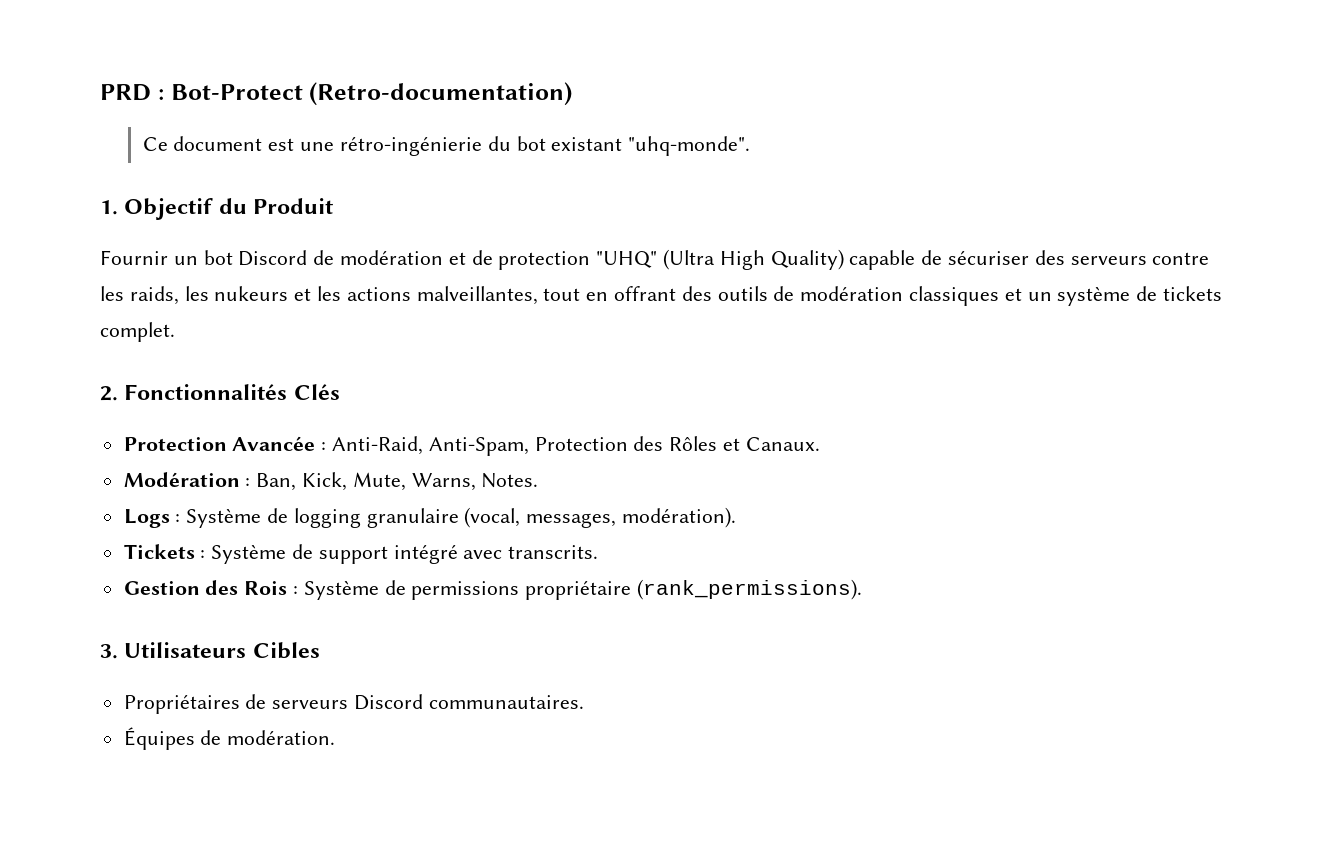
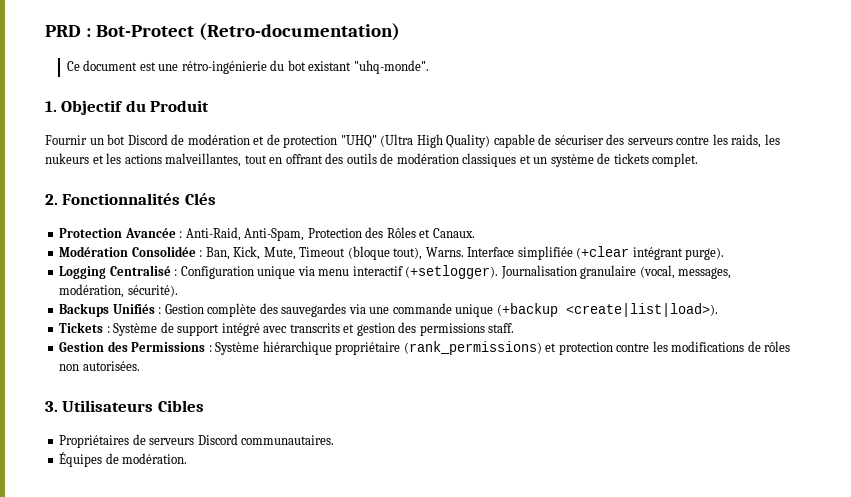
- Modération : Ban, Kick, Mute, Warns, Notes.
- Logs : Système de logging granulaire (vocal, messages, modération).
+ Modération Consolidée : Ban, Kick, Mute, Timeout (bloque tout), Warns. Interface simplifiée (+clear intégrant purge).
+ Logging Centralisé : Configuration unique via menu interactif (+setlogger). Journalisation granulaire (vocal, messages, modération, sécurité).
+ Backups Unifiés : Gestion complète des sauvegardes via une commande unique (+backup <create|list|load>).
- Tickets : Système de support intégré avec transcrits.
+ Tickets : Système de support intégré avec transcrits et gestion des permissions staff.
- Gestion des Rois : Système de permissions propriétaire (rank_permissions).
+ Gestion des Permissions : Système hiérarchique propriétaire (rank_permissions) et protection contre les modifications de rôles non autorisées.

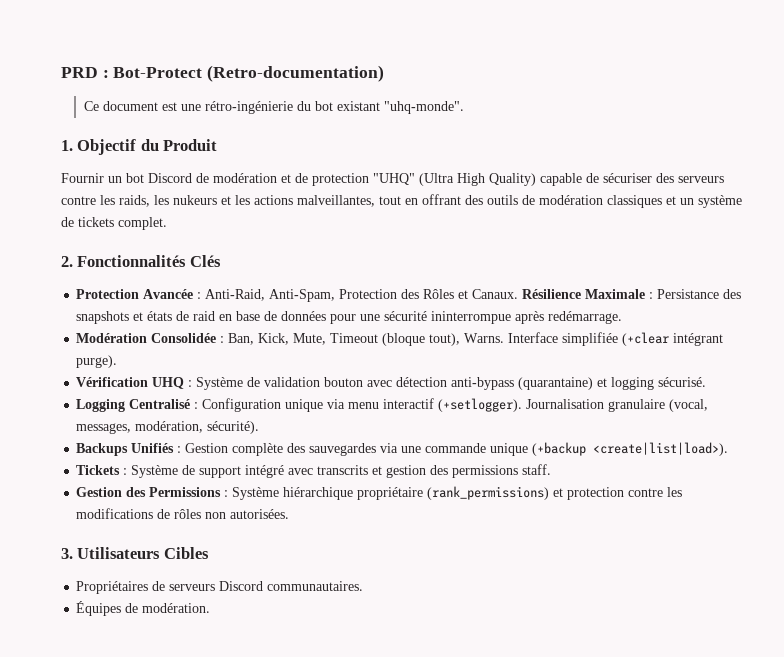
+ Résilience Maximale : Persistance des snapshots et états de raid en base de données pour une sécurité ininterrompue après redémarrage.
+ Vérification UHQ : Système de validation bouton avec détection anti-bypass (quarantaine) et logging sécurisé.

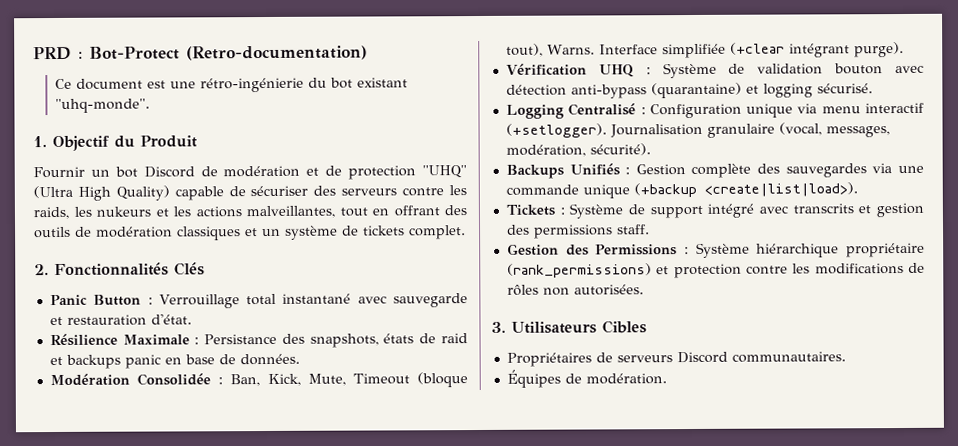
- Protection Avancée : Anti-Raid, Anti-Spam, Protection des Rôles et Canaux. Résilience Maximale : Persistance des snapshots et états de raid en base de données pour une sécurité ininterrompue après redémarrage.
+ Panic Button : Verrouillage total instantané avec sauvegarde et restauration d'état.
+ Résilience Maximale : Persistance des snapshots, états de raid et backups panic en base de données.

